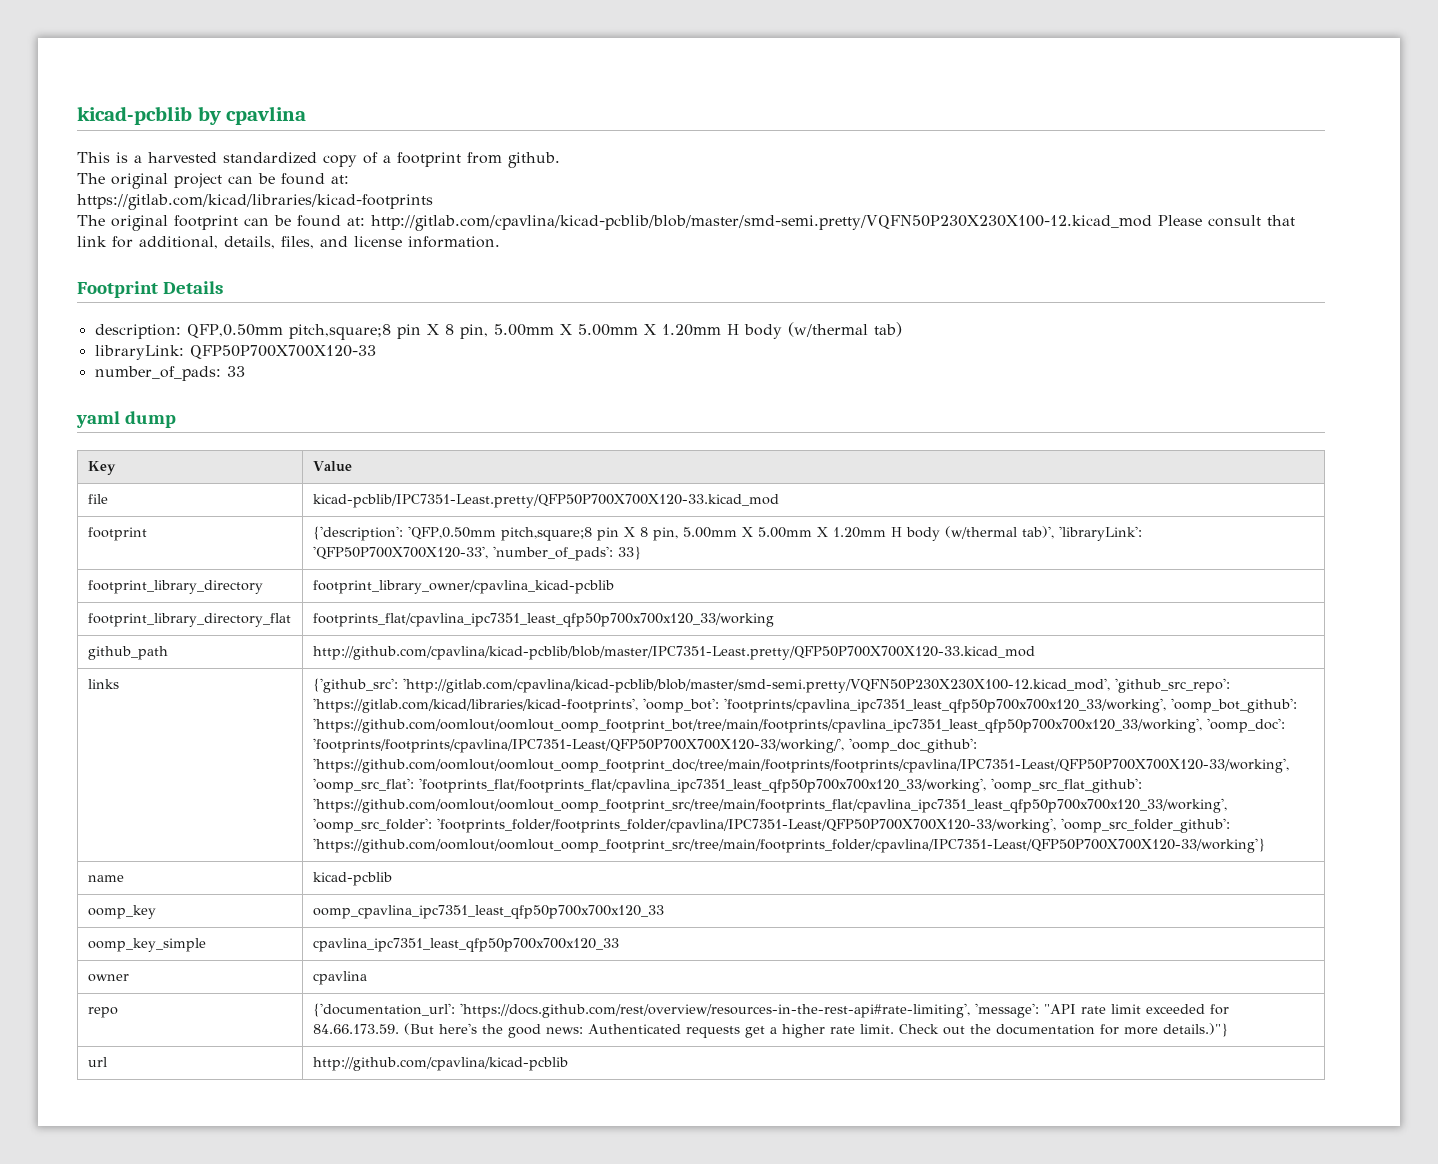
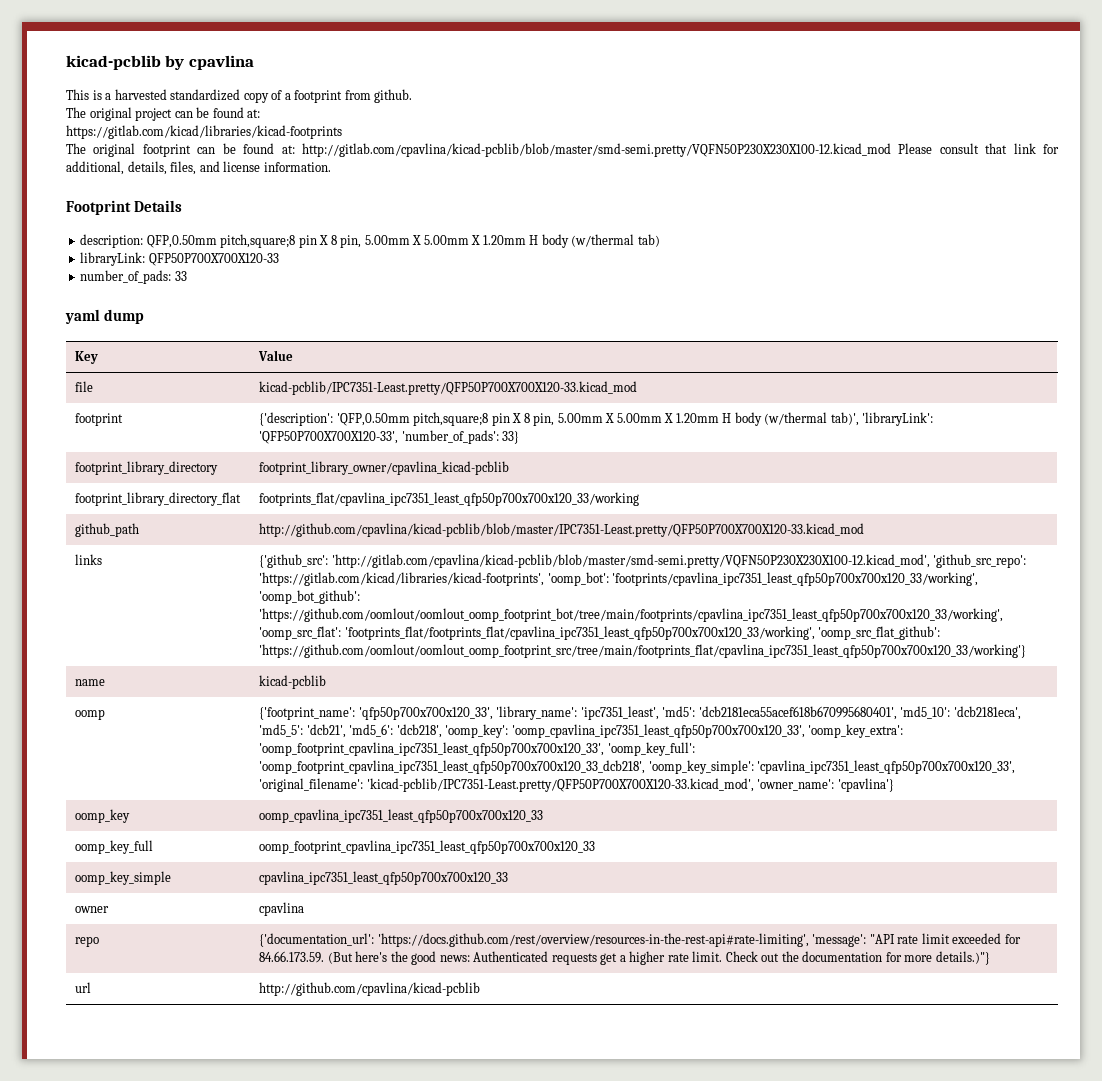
- links | {'github_src': 'http://gitlab.com/cpavlina/kicad-pcblib/blob/master/smd-semi.pretty/VQFN50P230X230X100-12.kicad_mod', 'github_src_repo': 'https://gitlab.com/kicad/libraries/kicad-footprints', 'oomp_bot': 'footprints/cpavlina_ipc7351_least_qfp50p700x700x120_33/working', 'oomp_bot_github': 'https://github.com/oomlout/oomlout_oomp_footprint_bot/tree/main/footprints/cpavlina_ipc7351_least_qfp50p700x700x120_33/working', 'oomp_doc': 'footprints/footprints/cpavlina/IPC7351-Least/QFP50P700X700X120-33/working/', 'oomp_doc_github': 'https://github.com/oomlout/oomlout_oomp_footprint_doc/tree/main/footprints/footprints/cpavlina/IPC7351-Least/QFP50P700X700X120-33/working', 'oomp_src_flat': 'footprints_flat/footprints_flat/cpavlina_ipc7351_least_qfp50p700x700x120_33/working', 'oomp_src_flat_github': 'https://github.com/oomlout/oomlout_oomp_footprint_src/tree/main/footprints_flat/cpavlina_ipc7351_least_qfp50p700x700x120_33/working', 'oomp_src_folder': 'footprints_folder/footprints_folder/cpavlina/IPC7351-Least/QFP50P700X700X120-33/working', 'oomp_src_folder_github': 'https://github.com/oomlout/oomlout_oomp_footprint_src/tree/main/footprints_folder/cpavlina/IPC7351-Least/QFP50P700X700X120-33/working'}
+ links | {'github_src': 'http://gitlab.com/cpavlina/kicad-pcblib/blob/master/smd-semi.pretty/VQFN50P230X230X100-12.kicad_mod', 'github_src_repo': 'https://gitlab.com/kicad/libraries/kicad-footprints', 'oomp_bot': 'footprints/cpavlina_ipc7351_least_qfp50p700x700x120_33/working', 'oomp_bot_github': 'https://github.com/oomlout/oomlout_oomp_footprint_bot/tree/main/footprints/cpavlina_ipc7351_least_qfp50p700x700x120_33/working', 'oomp_src_flat': 'footprints_flat/footprints_flat/cpavlina_ipc7351_least_qfp50p700x700x120_33/working', 'oomp_src_flat_github': 'https://github.com/oomlout/oomlout_oomp_footprint_src/tree/main/footprints_flat/cpavlina_ipc7351_least_qfp50p700x700x120_33/working'}
  name | kicad-pcblib
+ oomp | {'footprint_name': 'qfp50p700x700x120_33', 'library_name': 'ipc7351_least', 'md5': 'dcb2181eca55acef618b670995680401', 'md5_10': 'dcb2181eca', 'md5_5': 'dcb21', 'md5_6': 'dcb218', 'oomp_key': 'oomp_cpavlina_ipc7351_least_qfp50p700x700x120_33', 'oomp_key_extra': 'oomp_footprint_cpavlina_ipc7351_least_qfp50p700x700x120_33', 'oomp_key_full': 'oomp_footprint_cpavlina_ipc7351_least_qfp50p700x700x120_33_dcb218', 'oomp_key_simple': 'cpavlina_ipc7351_least_qfp50p700x700x120_33', 'original_filename': 'kicad-pcblib/IPC7351-Least.pretty/QFP50P700X700X120-33.kicad_mod', 'owner_name': 'cpavlina'}
+ oomp_key_full | oomp_footprint_cpavlina_ipc7351_least_qfp50p700x700x120_33

